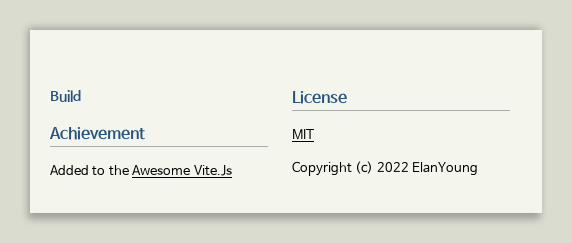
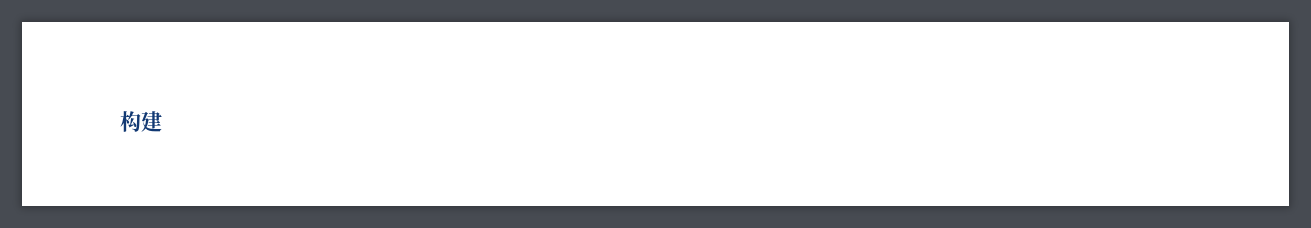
- Build
- Achievement
- Added to the Awesome Vite.Js
- License
- MIT
- Copyright (c) 2022 ElanYoung
+ 构建

